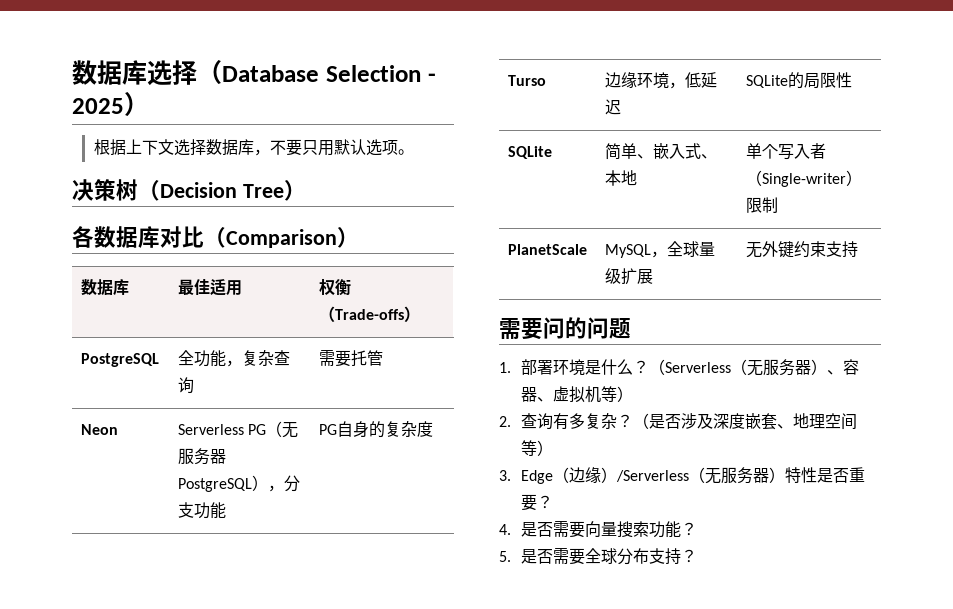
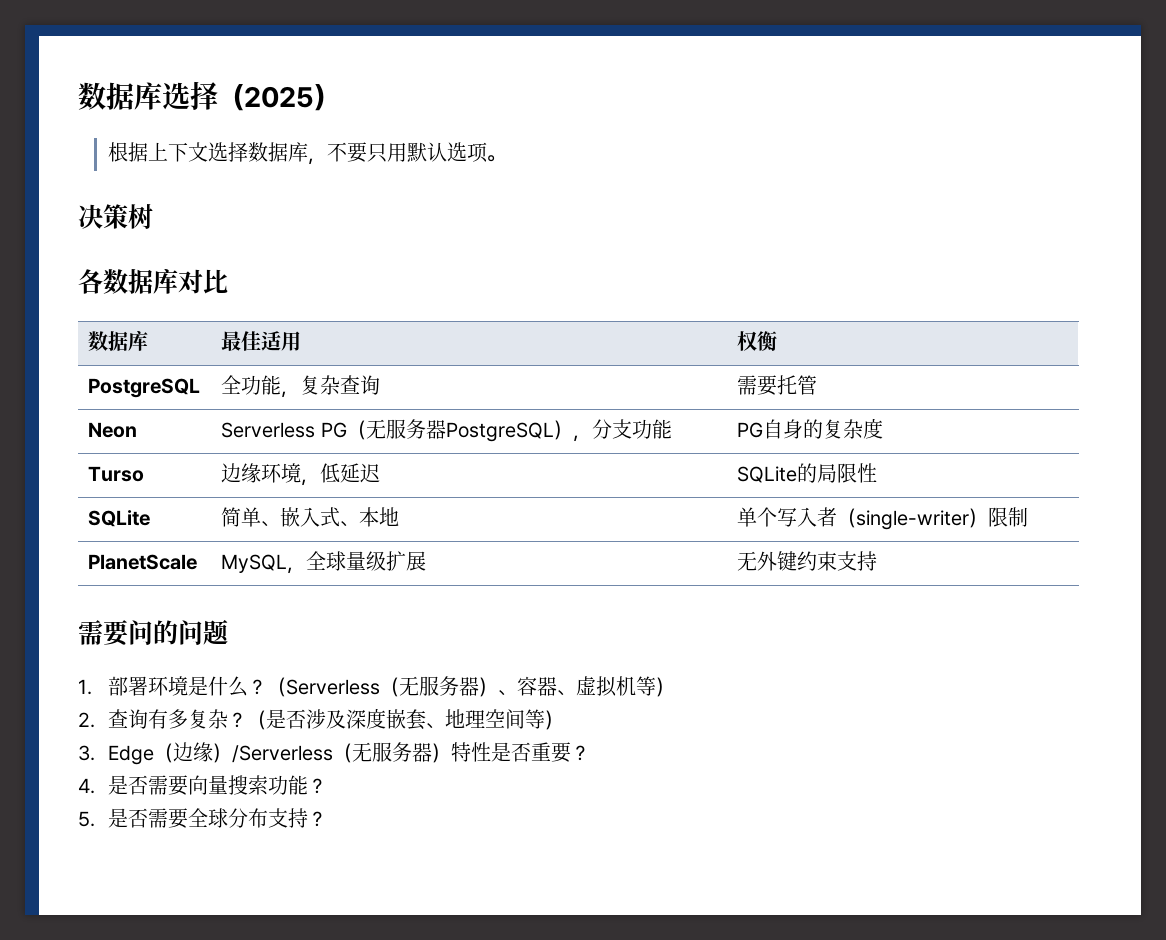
- 数据库选择（Database Selection - 2025）
+ 数据库选择（2025）
- 决策树（Decision Tree）
+ 决策树
- 各数据库对比（Comparison）
+ 各数据库对比
- 数据库 | 最佳适用 | 权衡（Trade-offs）
+ 数据库 | 最佳适用 | 权衡
- SQLite | 简单、嵌入式、本地 | 单个写入者（Single-writer）限制
+ SQLite | 简单、嵌入式、本地 | 单个写入者（single-writer）限制

